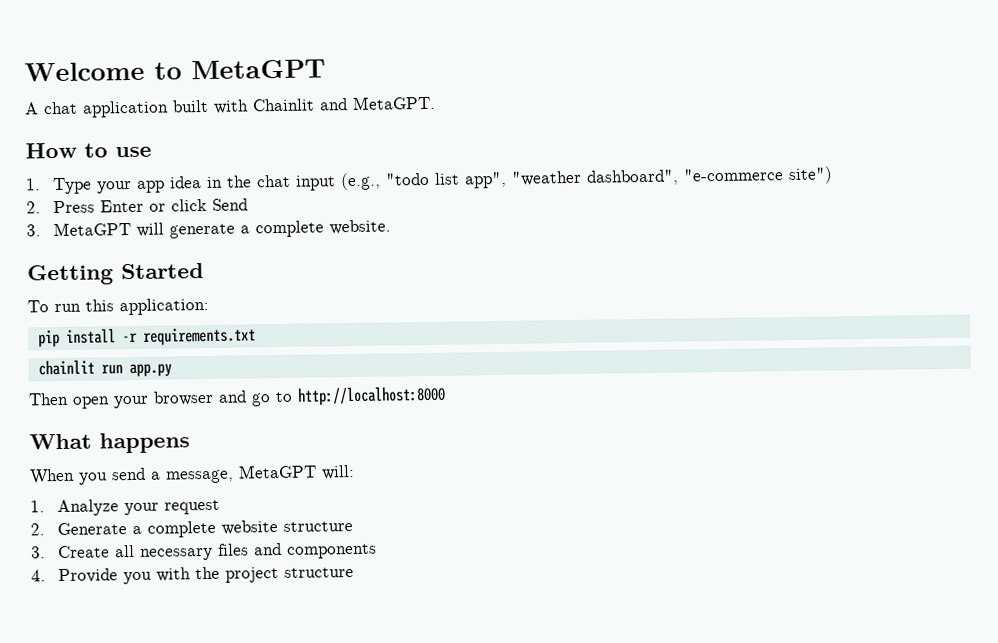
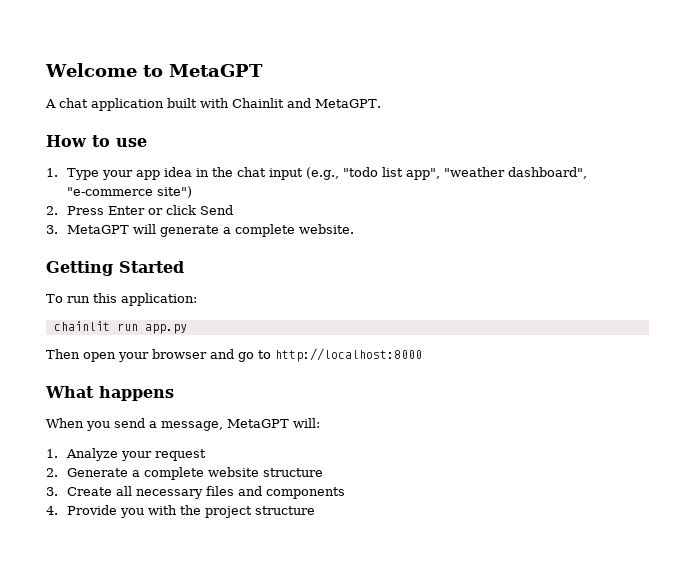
- pip install -r requirements.txt

